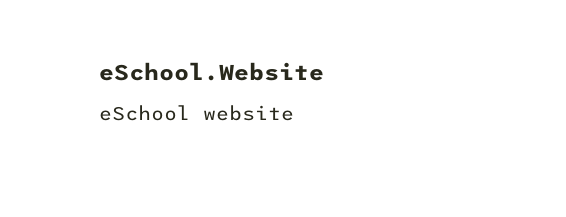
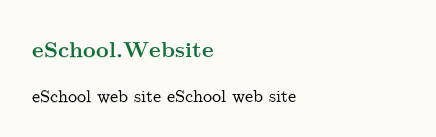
- eSchool website
+ eSchool web site eSchool web site

